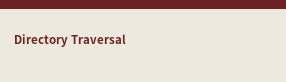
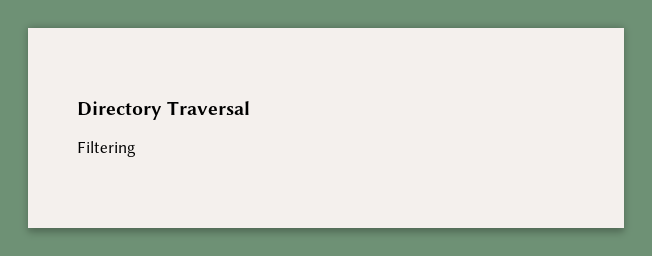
+ Filtering

